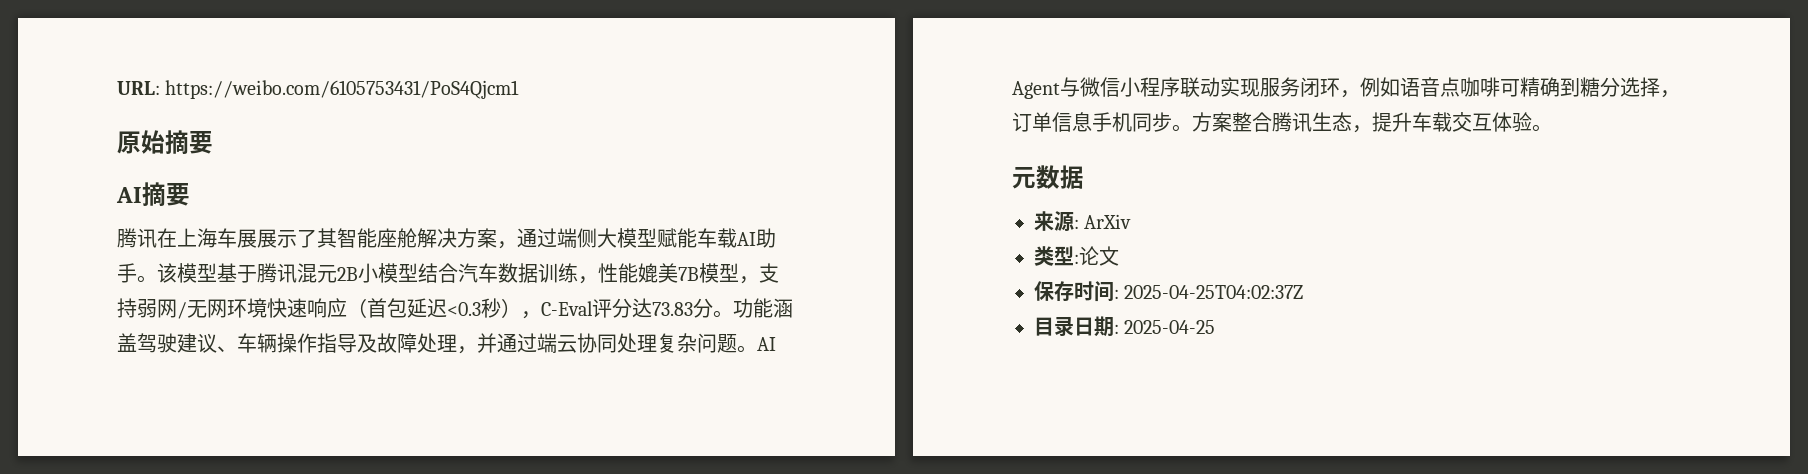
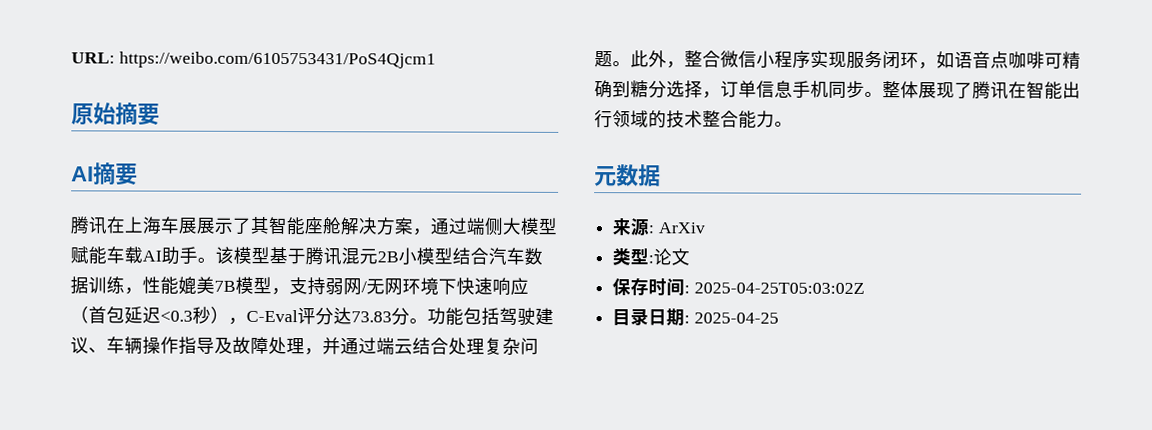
- 该模型基于腾讯混元2B小模型结合汽车数据训练，性能媲美7B模型，支持弱网/无网环境快速响应（首包延迟<0.3秒），C-Eval评分达73.83分。
+ 该模型基于腾讯混元2B小模型结合汽车数据训练，性能媲美7B模型，支持弱网/无网环境下快速响应（首包延迟<0.3秒），C-Eval评分达73.83分。
- 功能涵盖驾驶建议、车辆操作指导及故障处理，并通过端云协同处理复杂问题。
+ 功能包括驾驶建议、车辆操作指导及故障处理，并通过端云结合处理复杂问题。
- AI Agent与微信小程序联动实现服务闭环，例如语音点咖啡可精确到糖分选择，订单信息手机同步。
+ 此外，整合微信小程序实现服务闭环，如语音点咖啡可精确到糖分选择，订单信息手机同步。
- 方案整合腾讯生态，提升车载交互体验。
+ 整体展现了腾讯在智能出行领域的技术整合能力。
- 保存时间: 2025-04-25T04:02:37Z
+ 保存时间: 2025-04-25T05:03:02Z

